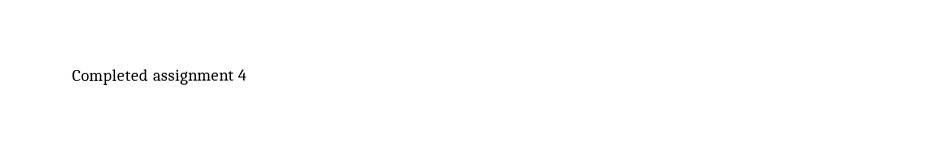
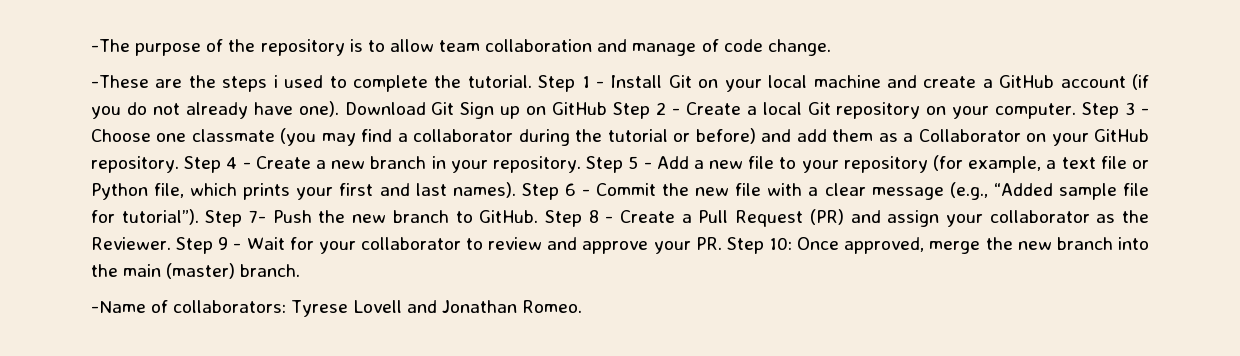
- Completed assignment 4
+ -The purpose of the repository is to allow team collaboration and manage of code change.
+ -These are the steps i used to complete the tutorial. Step 1 - Install Git on your local machine and create a GitHub account (if you do not already have one). Download Git Sign up on GitHub Step 2 - Create a local Git repository on your computer. Step 3 - Choose one classmate (you may find a collaborator during the tutorial or before) and add them as a Collaborator on your GitHub repository. Step 4 - Create a new branch in your repository. Step 5 - Add a new file to your repository (for example, a text file or Python file, which prints your first and last names). Step 6 - Commit the new file with a clear message (e.g., “Added sample file for tutorial”). Step 7- Push the new branch to GitHub. Step 8 - Create a Pull Request (PR) and assign your collaborator as the Reviewer. Step 9 - Wait for your collaborator to review and approve your PR. Step 10: Once approved, merge the new branch into the main (master) branch.
+ -Name of collaborators: Tyrese Lovell and Jonathan Romeo.

